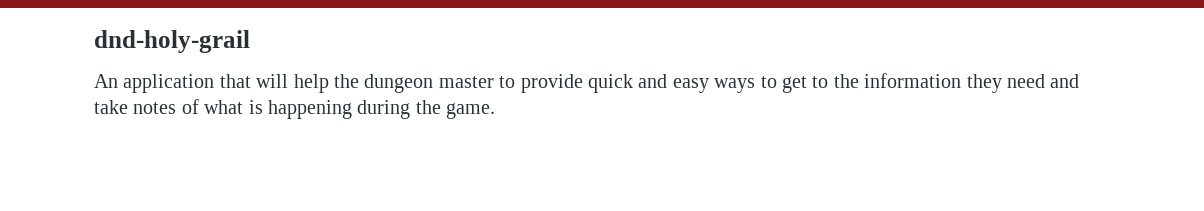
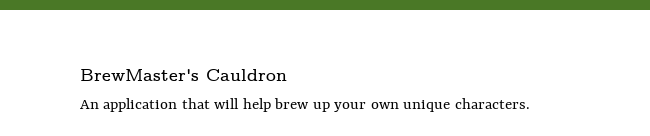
- dnd-holy-grail
+ BrewMaster's Cauldron
- An application that will help the dungeon master to provide quick and easy ways to get to the information they need and take notes of what is happening during the game.
+ An application that will help brew up your own unique characters.

